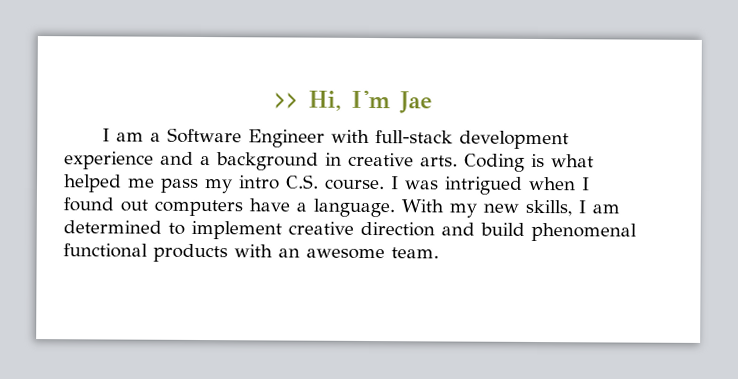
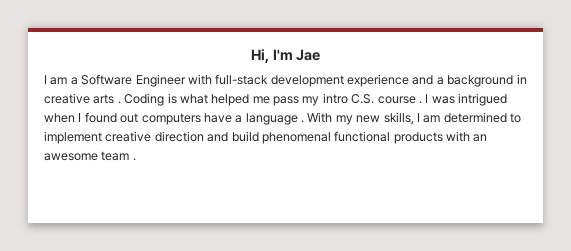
- >> Hi, I'm Jae
+ Hi, I'm Jae
- I am a Software Engineer with full-stack development experience and a background in creative arts. Coding is what helped me pass my intro C.S. course.
+ I am a Software Engineer with full-stack development experience and a background in creative arts . Coding is what helped me pass my intro C.S. course .
- I was intrigued when I found out computers have a language.
+ I was intrigued when I found out computers have a language .
- With my new skills, I am determined to implement creative direction and build phenomenal functional products with an awesome team.
+ With my new skills, I am determined to implement creative direction and build phenomenal functional products with an awesome team .

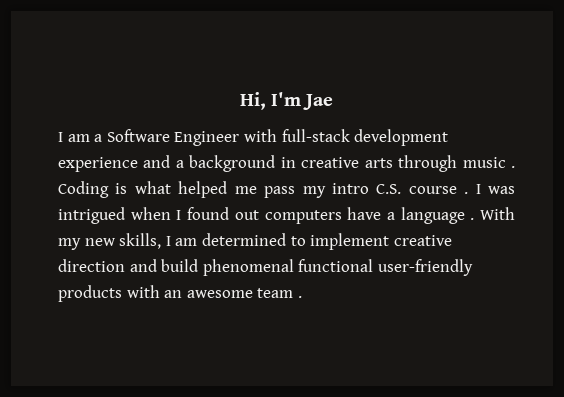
- I am a Software Engineer with full-stack development experience and a background in creative arts .
+ I am a Software Engineer with full-stack development experience and a background in creative arts through music .
- With my new skills, I am determined to implement creative direction and build phenomenal functional products with an awesome team .
+ With my new skills, I am determined to implement creative direction and build phenomenal functional user-friendly products with an awesome team .

